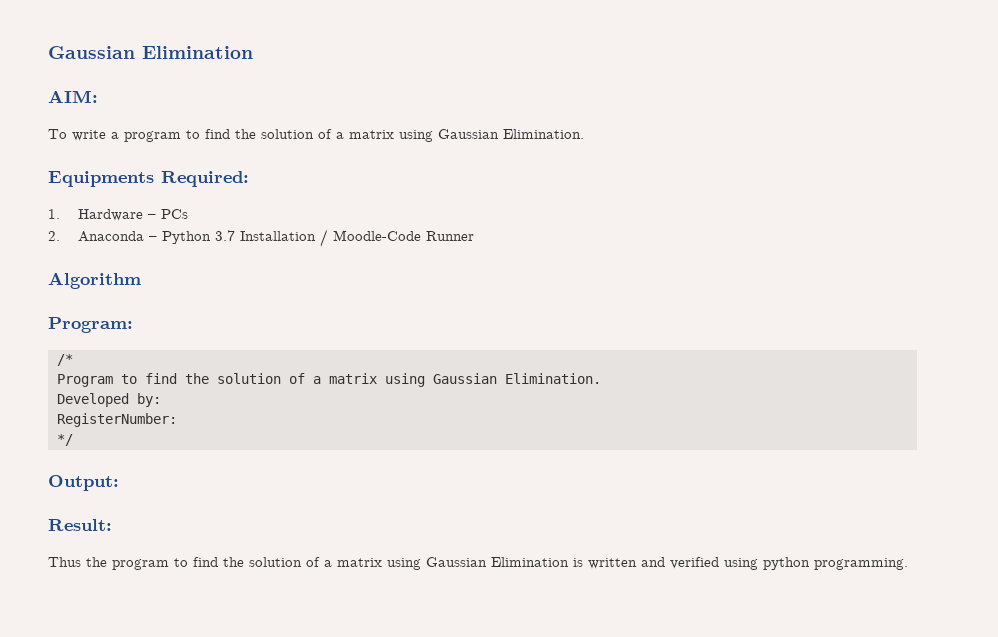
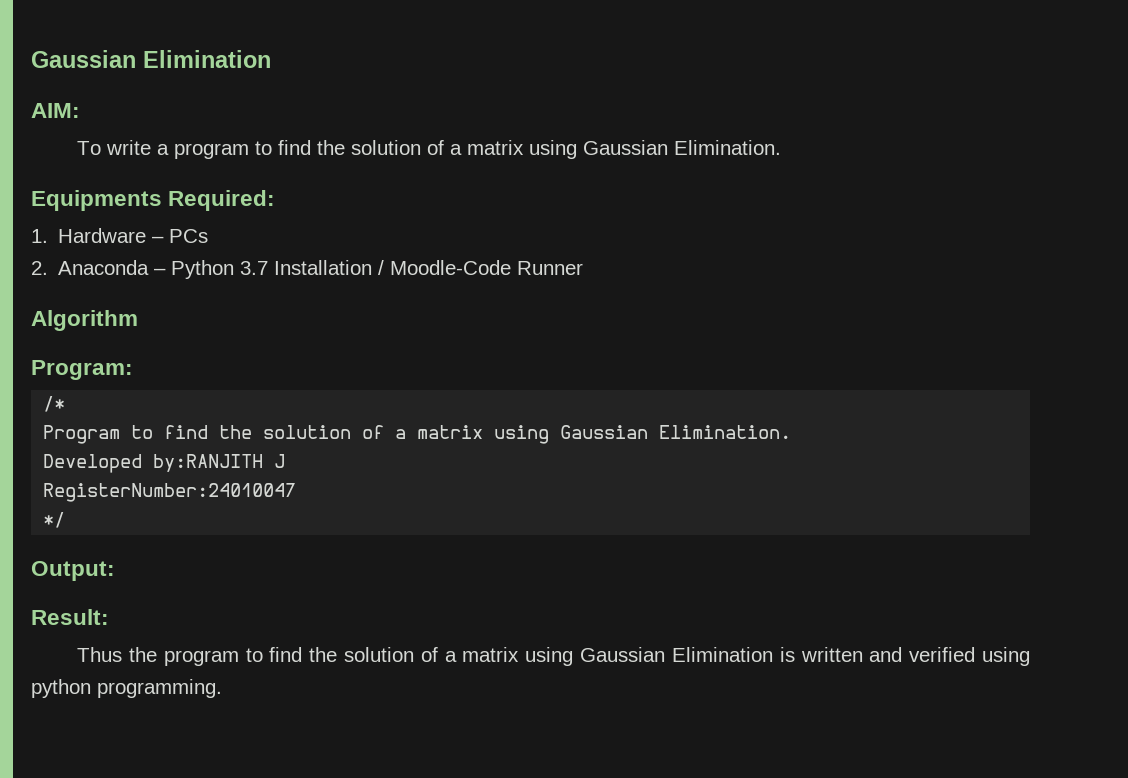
- Developed by:
- RegisterNumber:
+ Developed by:RANJITH J
+ RegisterNumber:24010047

